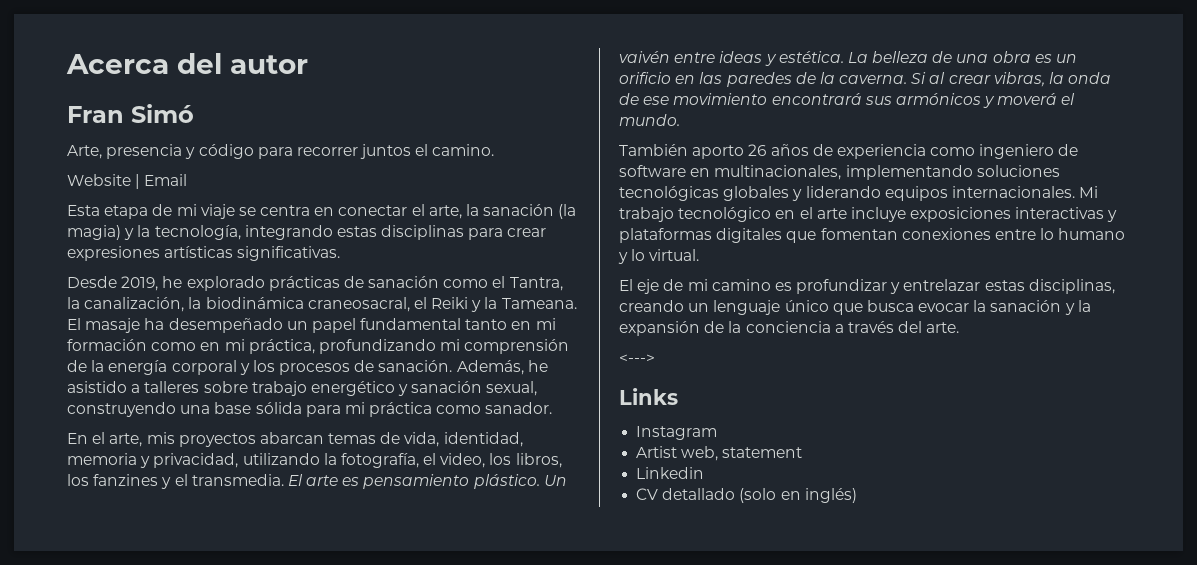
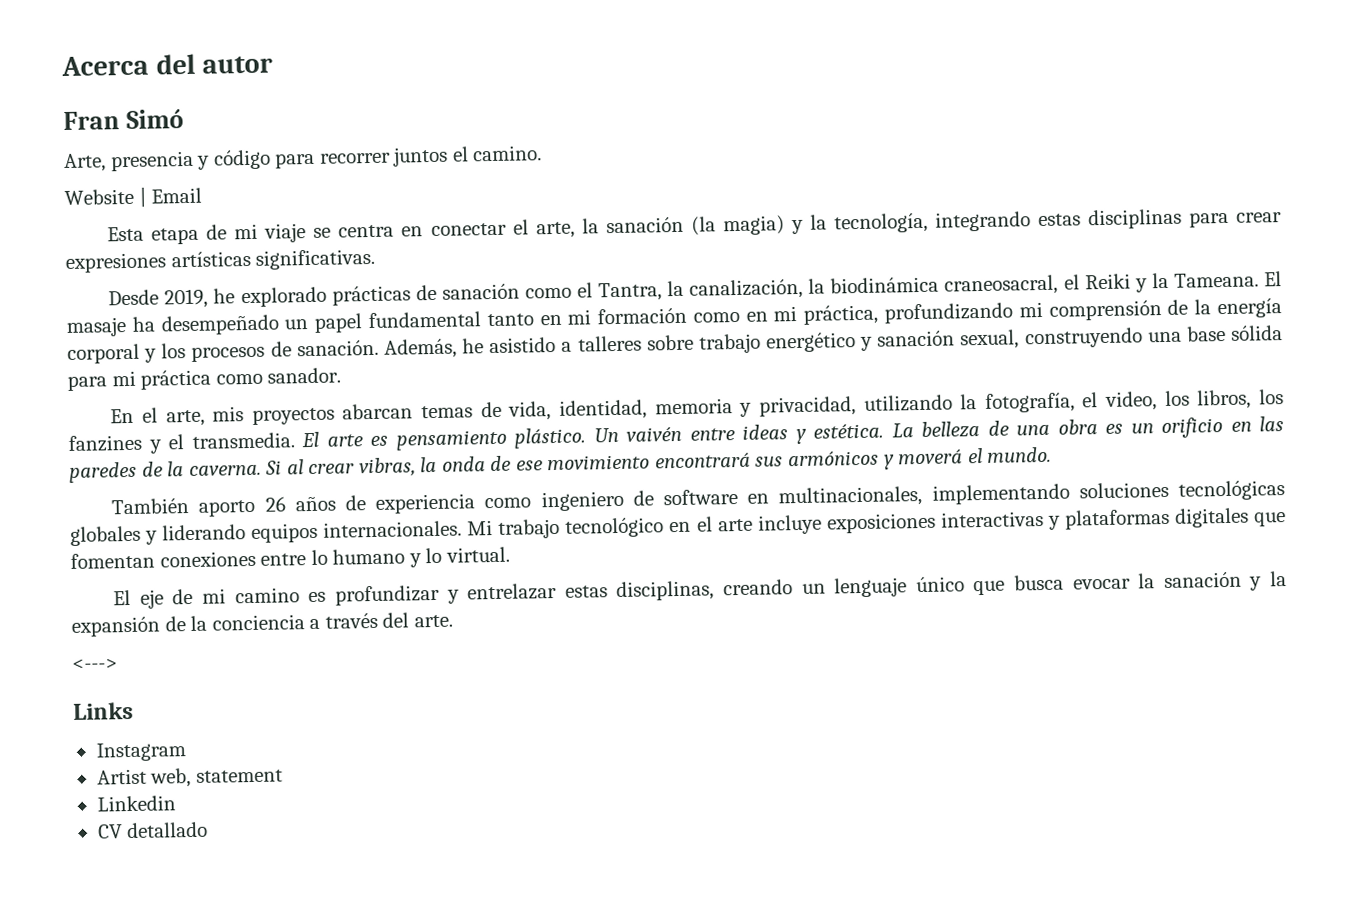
- CV detallado (solo en inglés)
+ CV detallado

